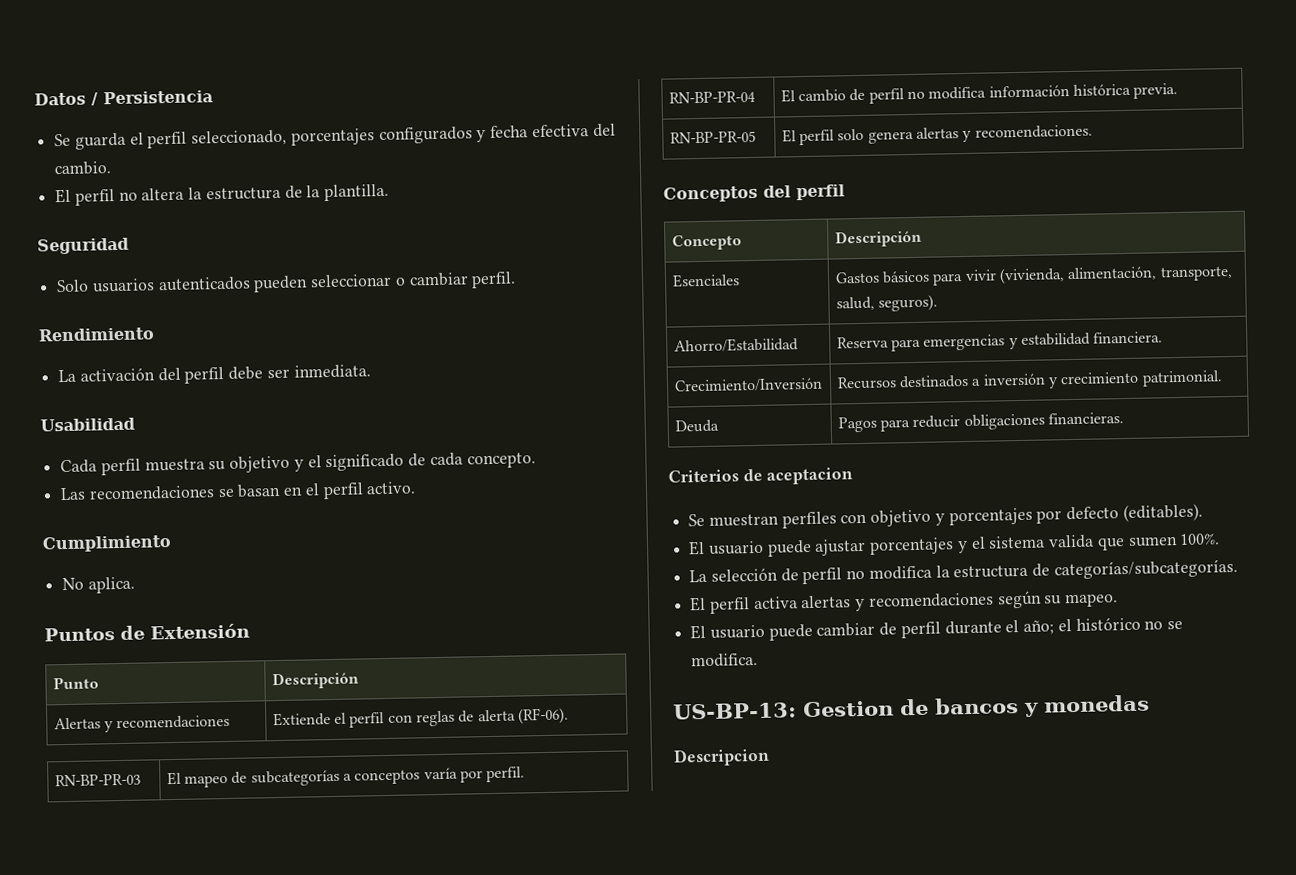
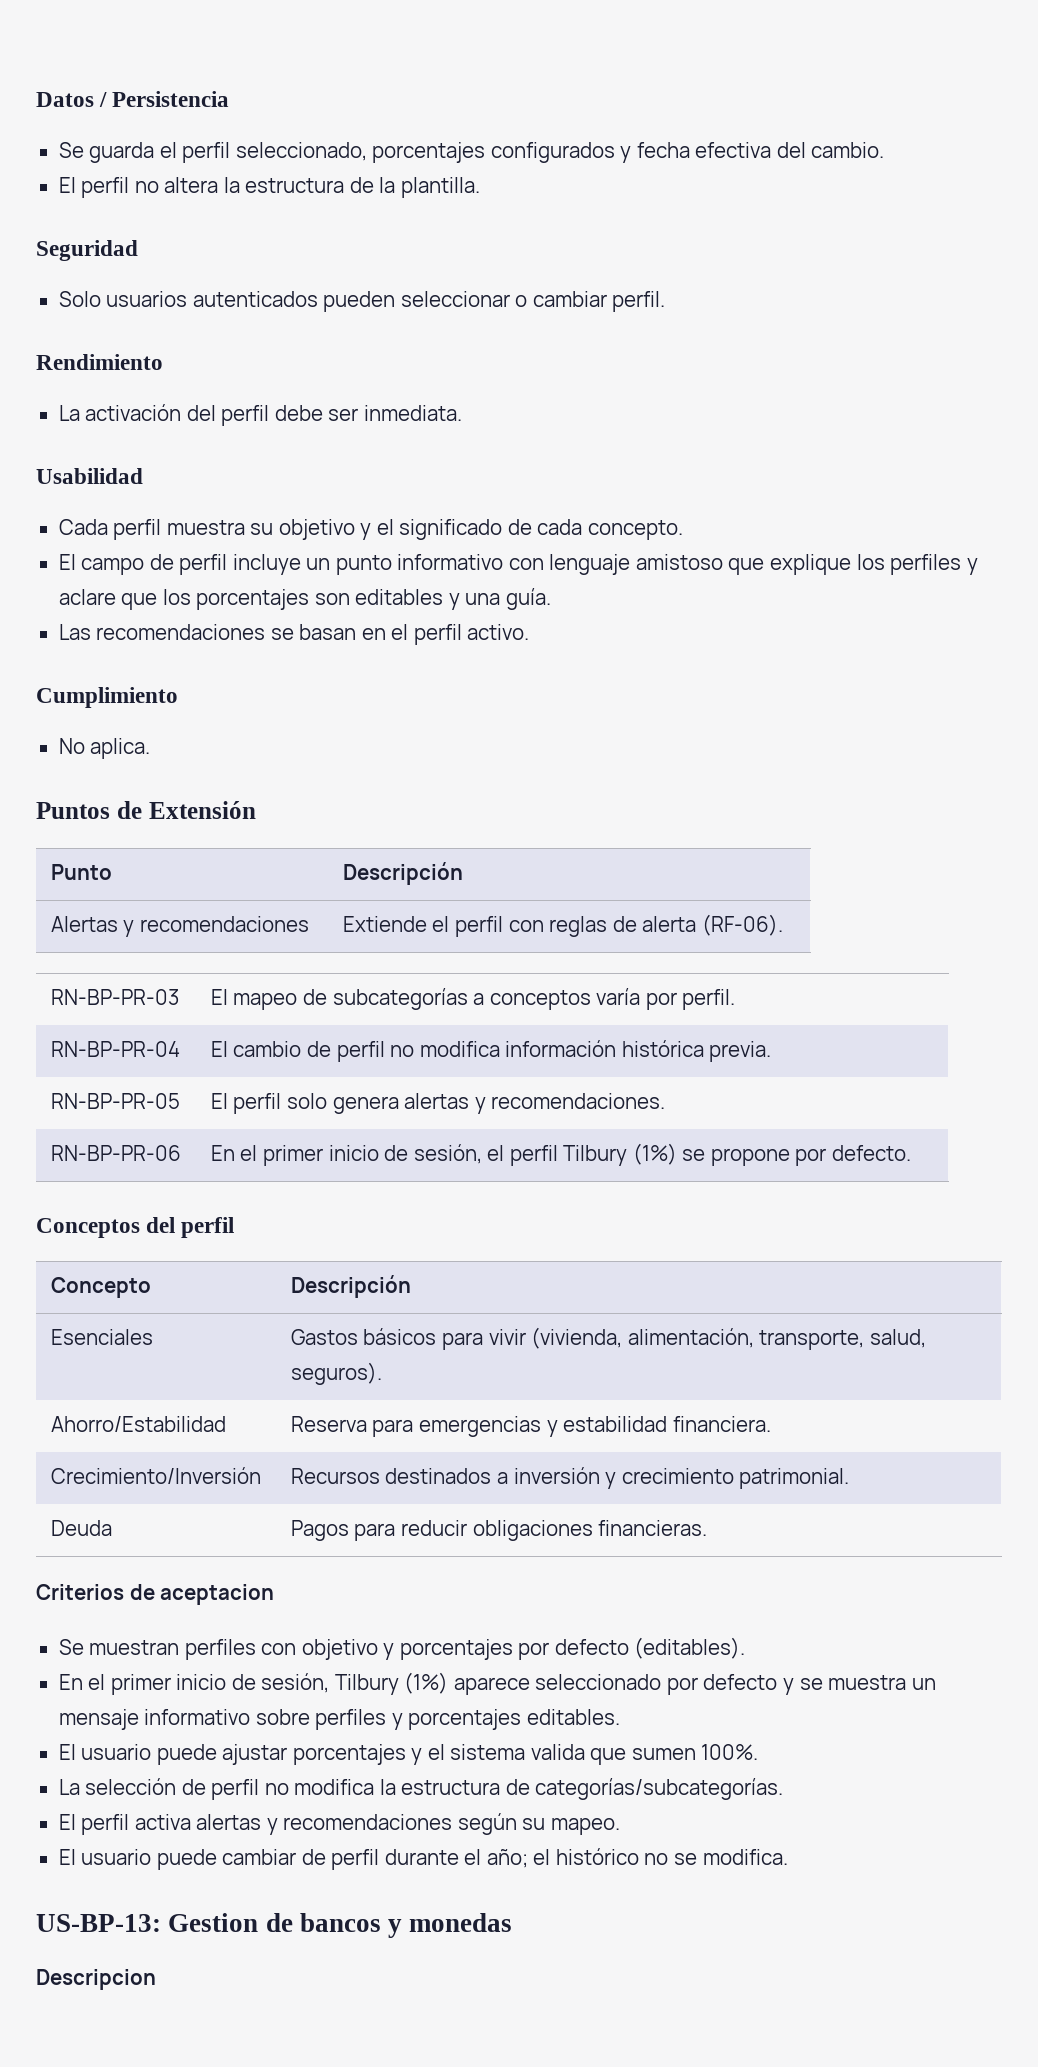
+ El campo de perfil incluye un punto informativo con lenguaje amistoso que explique los perfiles y aclare que los porcentajes son editables y una guía.
+ RN-BP-PR-06 | En el primer inicio de sesión, el perfil Tilbury (1%) se propone por defecto.
+ En el primer inicio de sesión, Tilbury (1%) aparece seleccionado por defecto y se muestra un mensaje informativo sobre perfiles y porcentajes editables.

